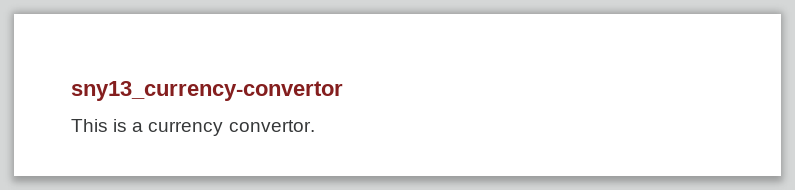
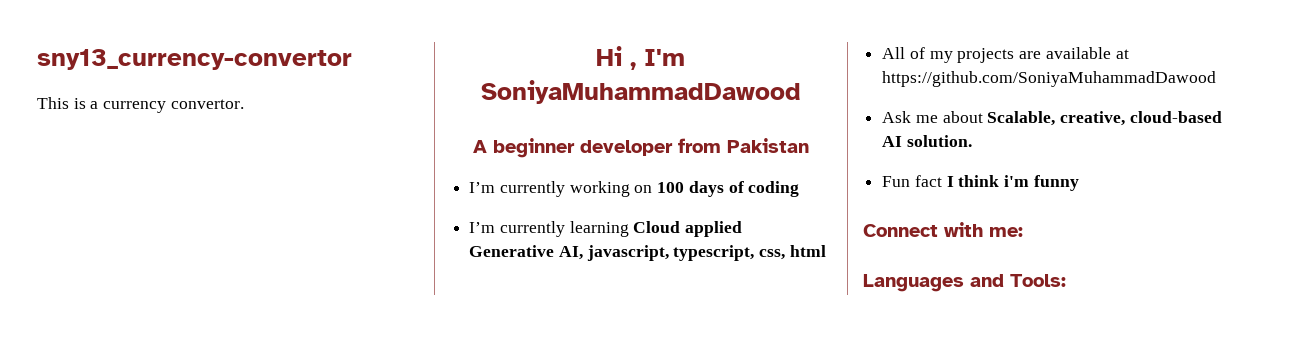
+ Hi , I'm SoniyaMuhammadDawood
+ A beginner developer from Pakistan
+ I’m currently working on 100 days of coding
+ I’m currently learning Cloud applied Generative AI, javascript, typescript, css, html
+ All of my projects are available at https://github.com/SoniyaMuhammadDawood
+ Ask me about Scalable, creative, cloud-based AI solution.
+ Fun fact I think i'm funny
+ Connect with me:
+ Languages and Tools:

